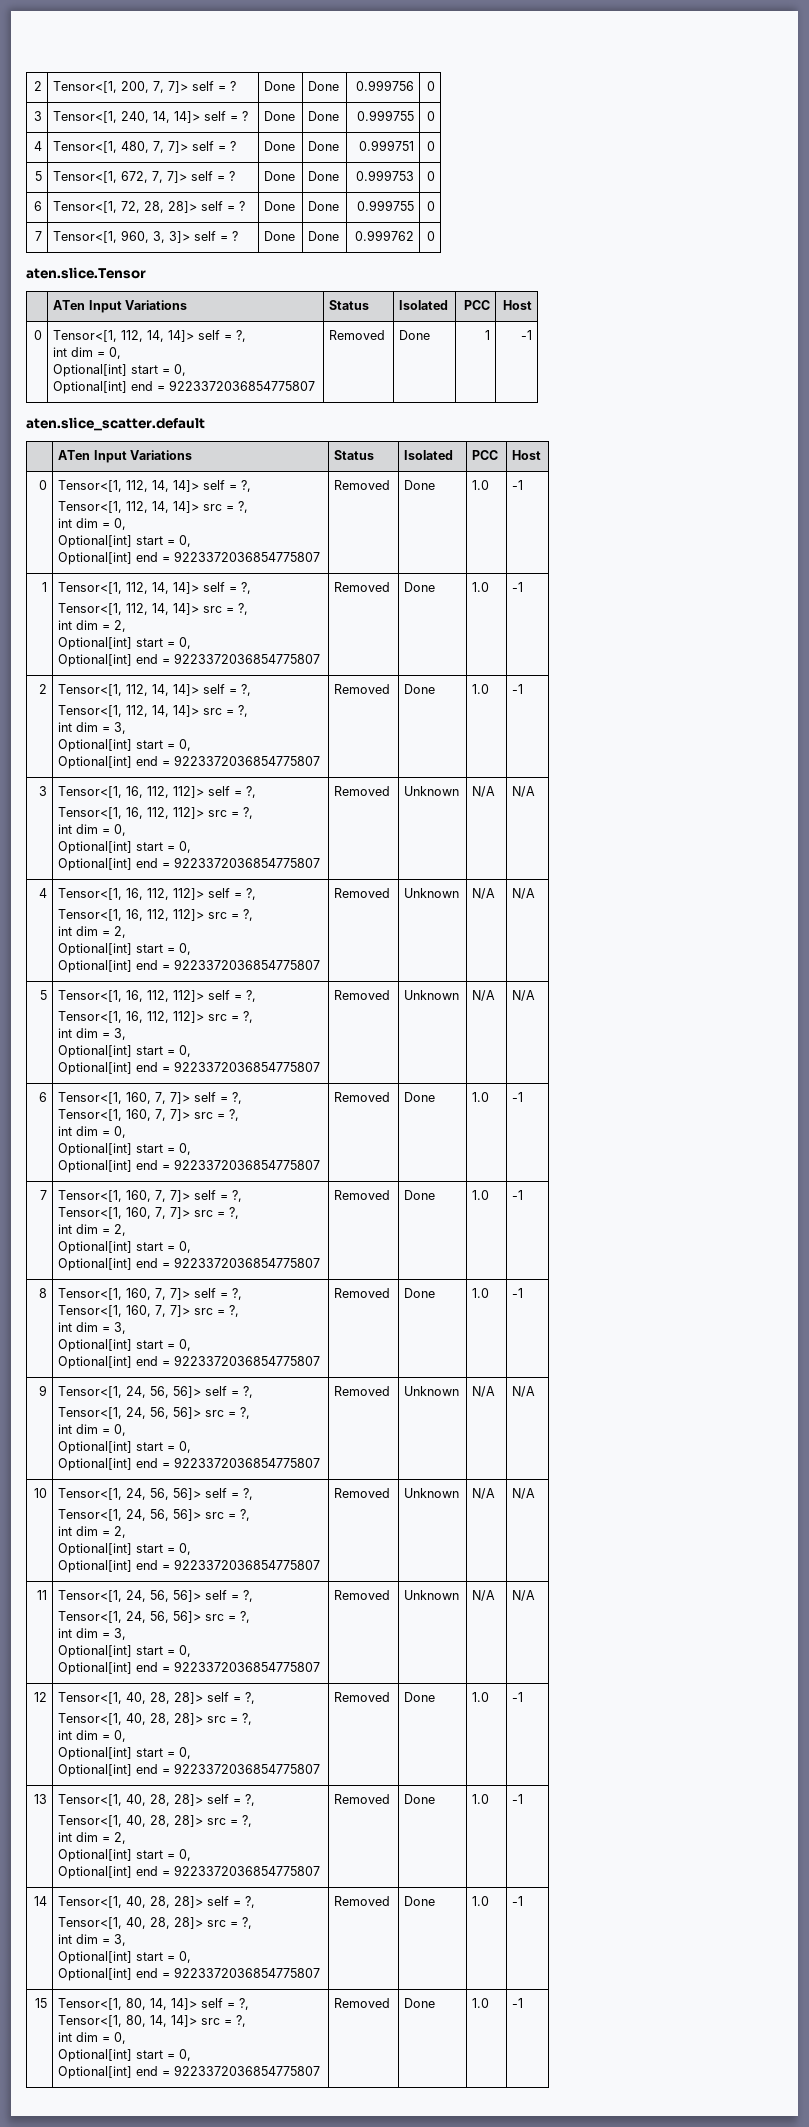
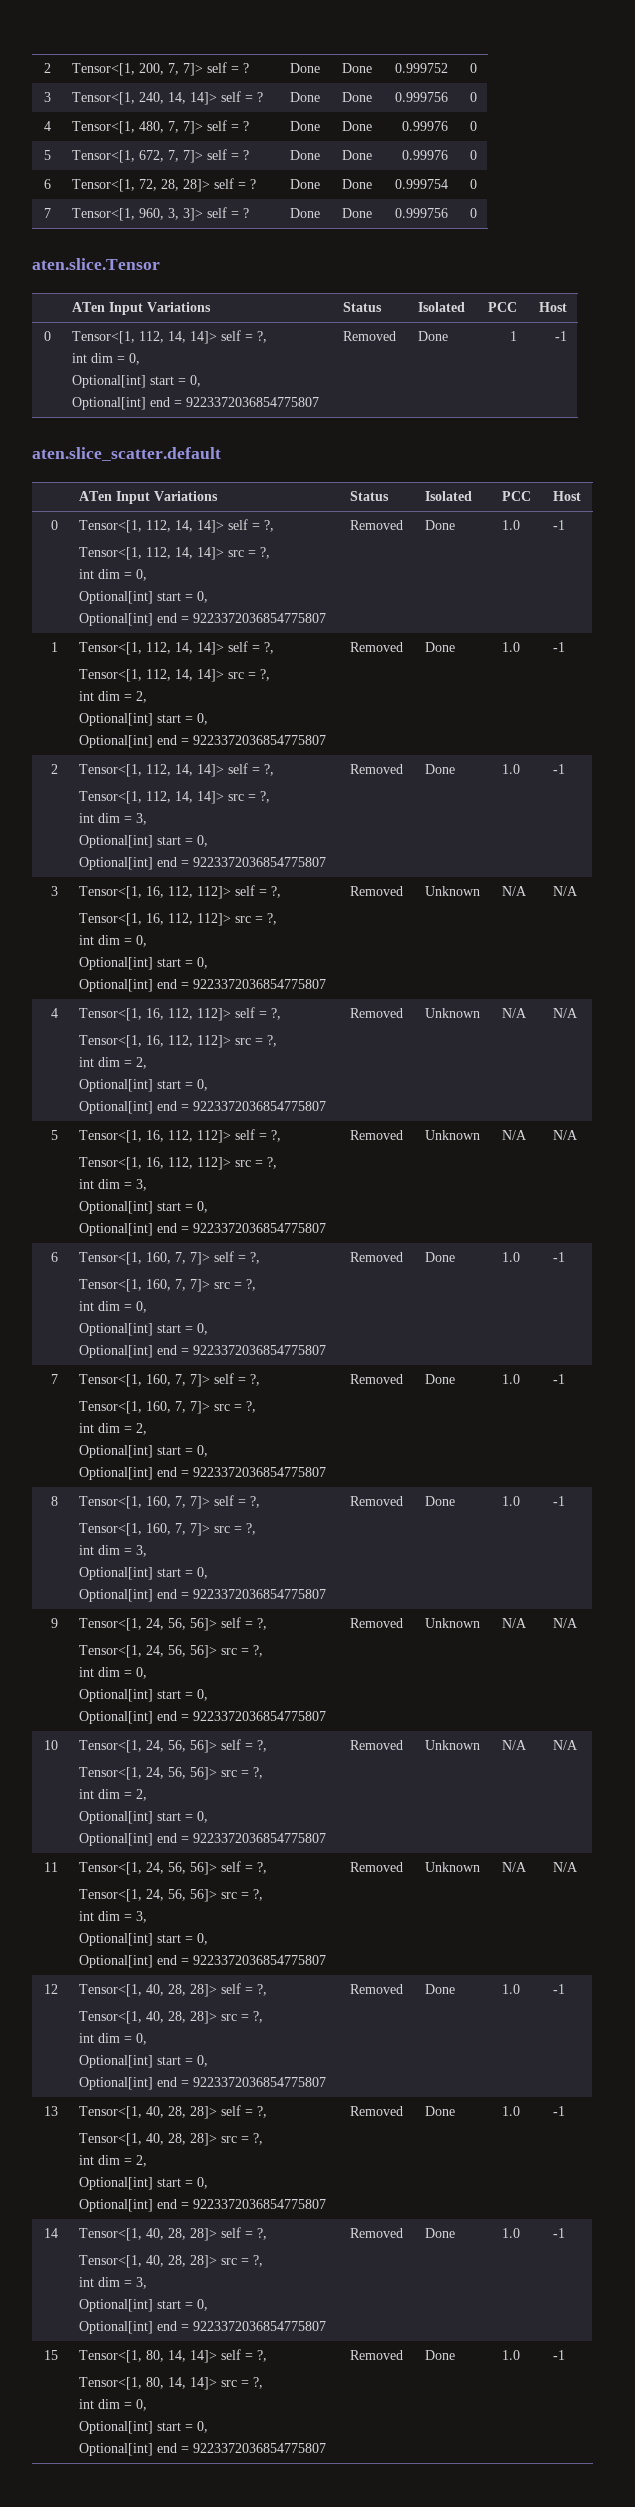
- 2 | Tensor<[1, 200, 7, 7]> self = ? | Done | Done | 0.999756 | 0
+ 2 | Tensor<[1, 200, 7, 7]> self = ? | Done | Done | 0.999752 | 0
- 3 | Tensor<[1, 240, 14, 14]> self = ? | Done | Done | 0.999755 | 0
+ 3 | Tensor<[1, 240, 14, 14]> self = ? | Done | Done | 0.999756 | 0
- 4 | Tensor<[1, 480, 7, 7]> self = ? | Done | Done | 0.999751 | 0
+ 4 | Tensor<[1, 480, 7, 7]> self = ? | Done | Done | 0.99976 | 0
- 5 | Tensor<[1, 672, 7, 7]> self = ? | Done | Done | 0.999753 | 0
+ 5 | Tensor<[1, 672, 7, 7]> self = ? | Done | Done | 0.99976 | 0
- 6 | Tensor<[1, 72, 28, 28]> self = ? | Done | Done | 0.999755 | 0
+ 6 | Tensor<[1, 72, 28, 28]> self = ? | Done | Done | 0.999754 | 0
- 7 | Tensor<[1, 960, 3, 3]> self = ? | Done | Done | 0.999762 | 0
+ 7 | Tensor<[1, 960, 3, 3]> self = ? | Done | Done | 0.999756 | 0

